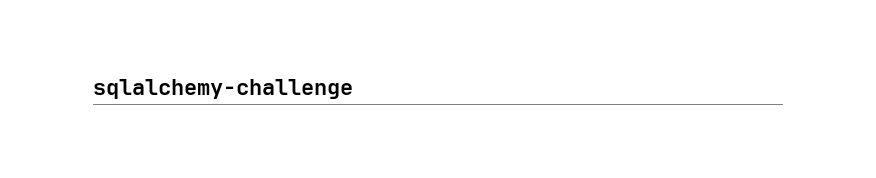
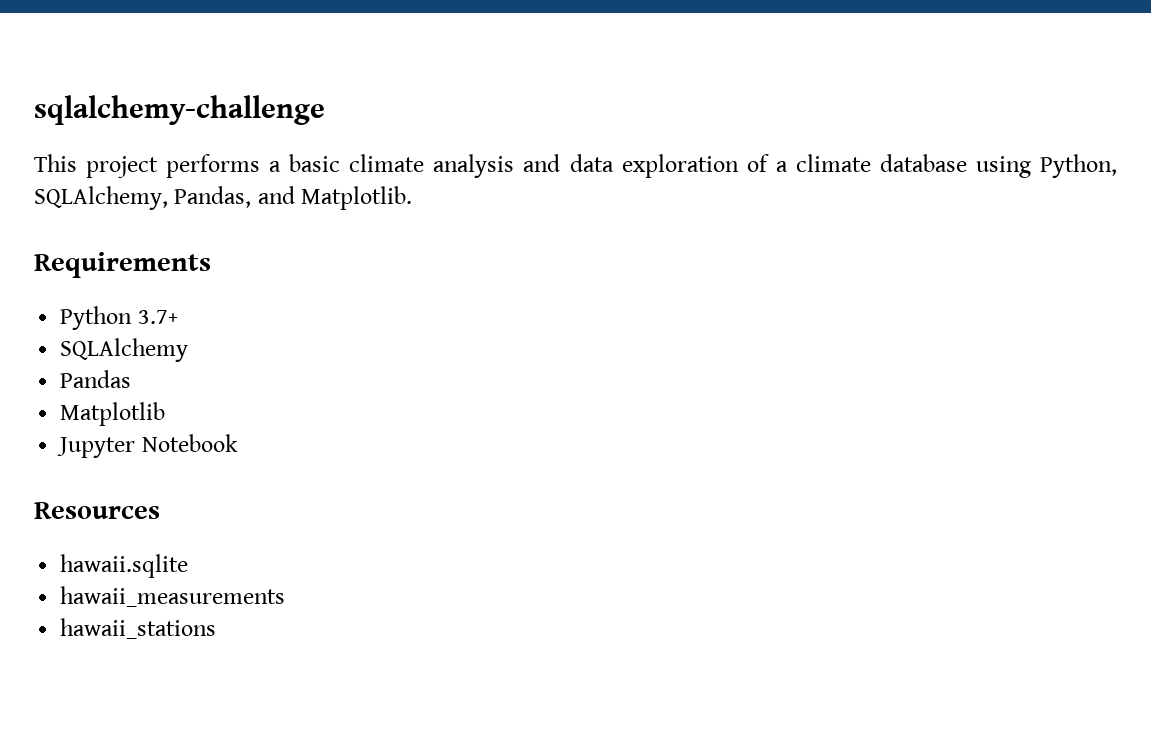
+ This project performs a basic climate analysis and data exploration of a climate database using Python, SQLAlchemy, Pandas, and Matplotlib.
+ Requirements
+ Python 3.7+
+ SQLAlchemy
+ Pandas
+ Matplotlib
+ Jupyter Notebook
+ Resources
+ hawaii.sqlite
+ hawaii_measurements
+ hawaii_stations

